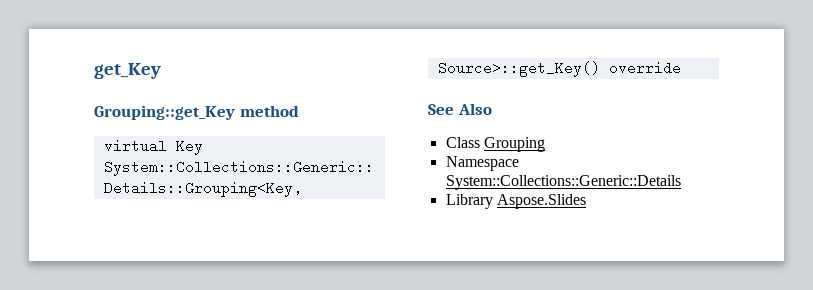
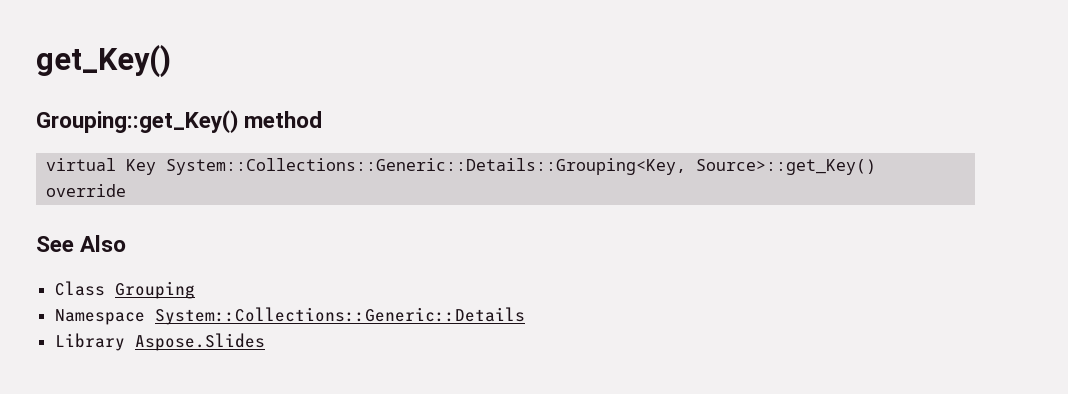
- get_Key
- Grouping::get_Key method
+ get_Key()
+ Grouping::get_Key() method

